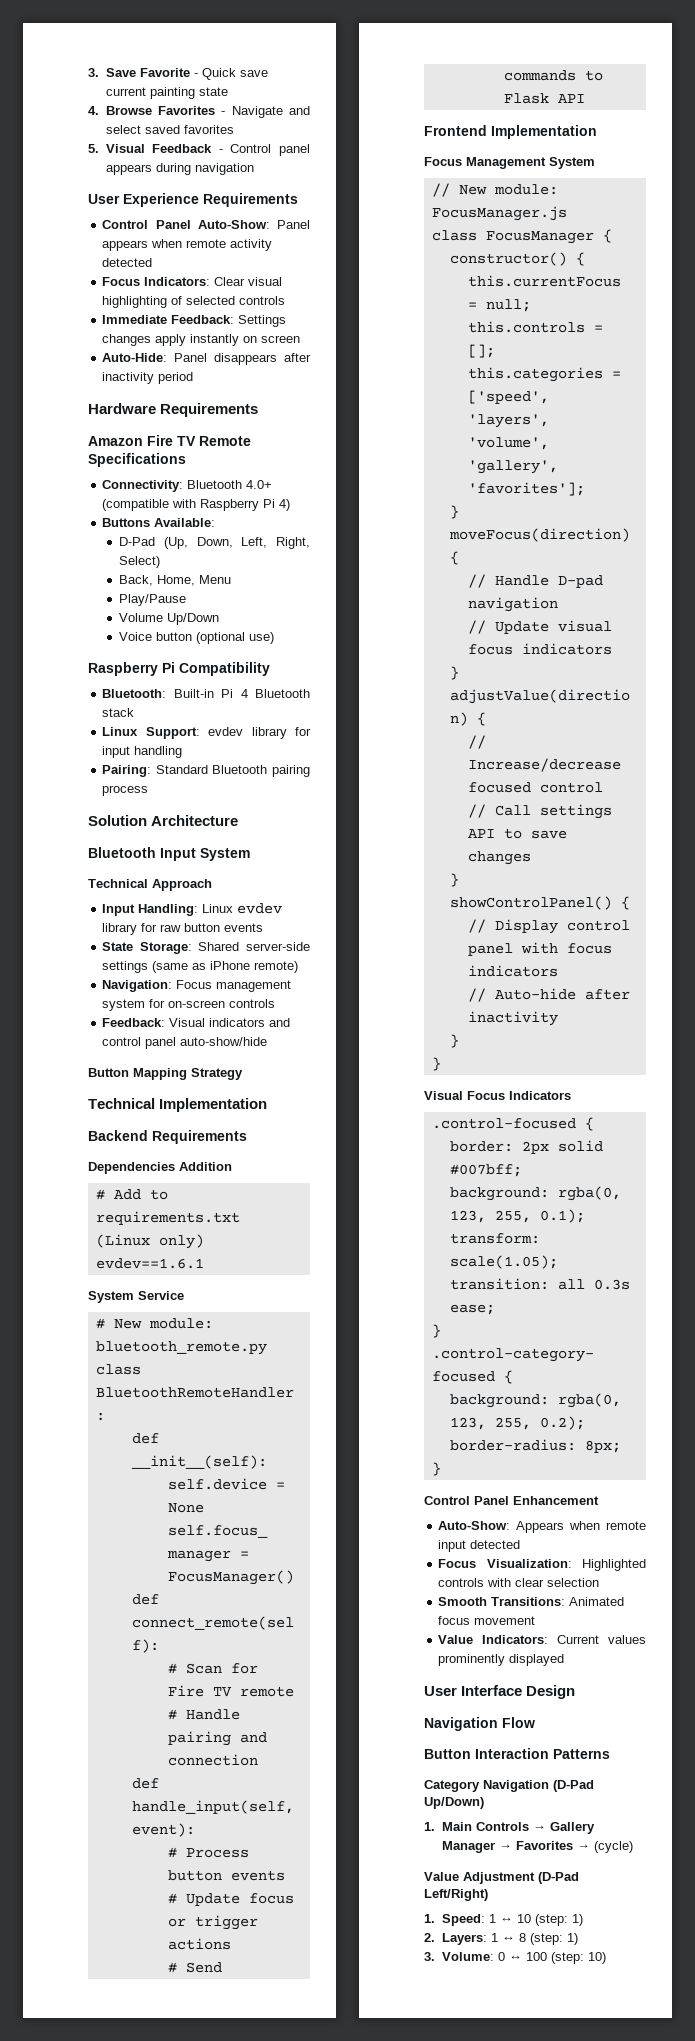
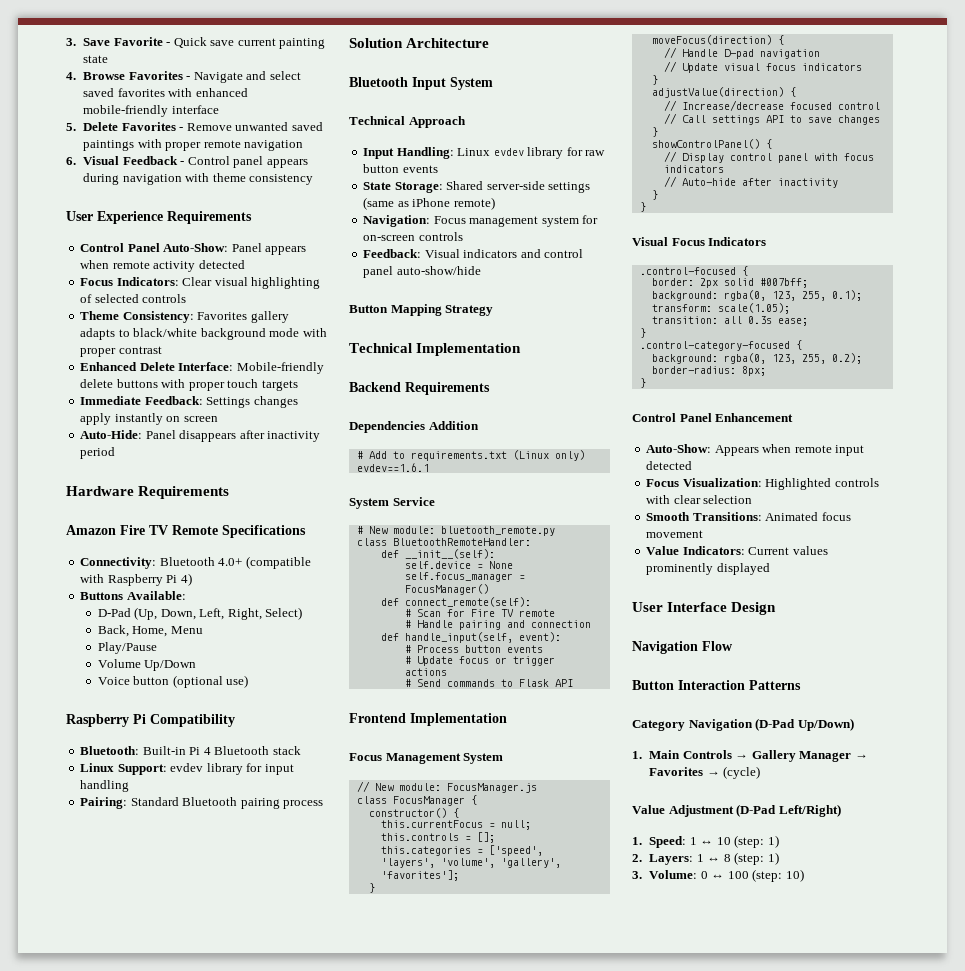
- 4. Browse Favorites - Navigate and select saved favorites
- 5. Visual Feedback - Control panel appears during navigation
+ 4. Browse Favorites - Navigate and select saved favorites with enhanced mobile-friendly interface
+ 5. Delete Favorites - Remove unwanted saved paintings with proper remote navigation
+ 6. Visual Feedback - Control panel appears during navigation with theme consistency
+ Theme Consistency: Favorites gallery adapts to black/white background mode with proper contrast
+ Enhanced Delete Interface: Mobile-friendly delete buttons with proper touch targets

